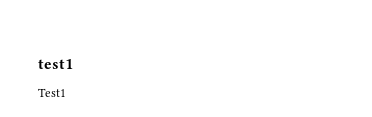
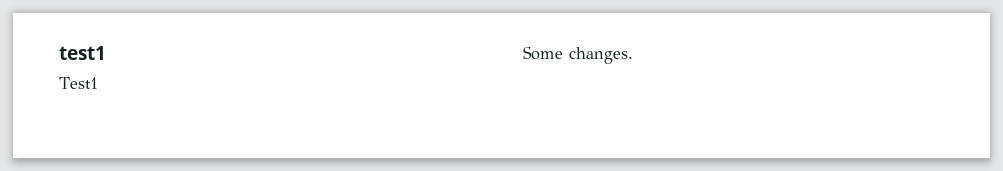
+ Some changes.

